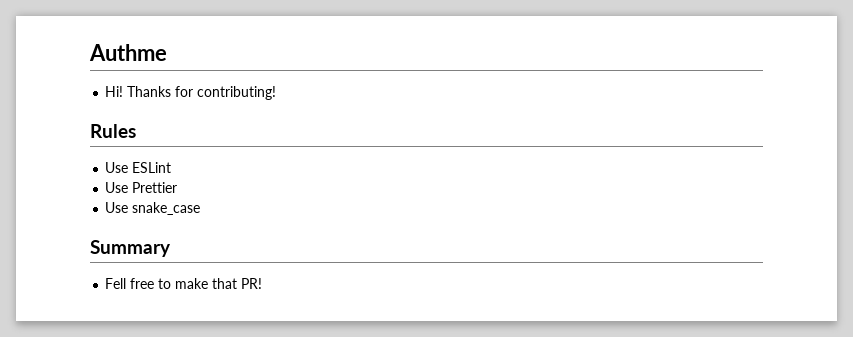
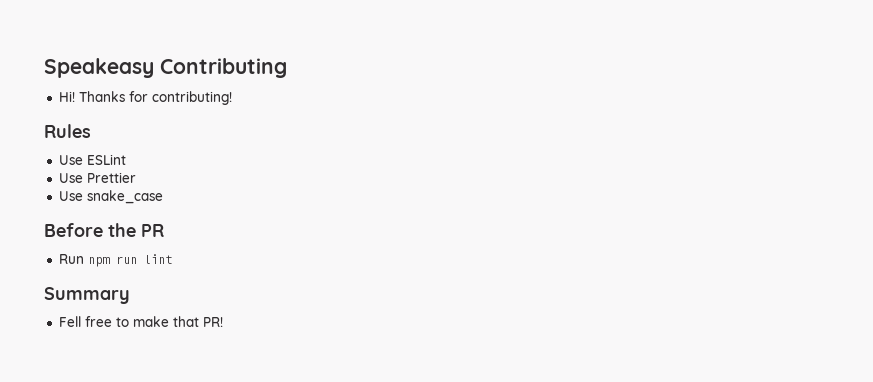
- Authme
+ Speakeasy Contributing
+ Before the PR
+ Run npm run lint

